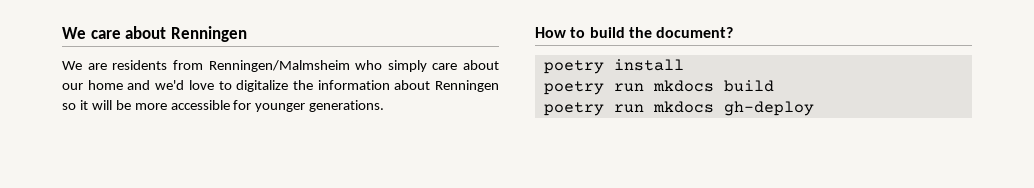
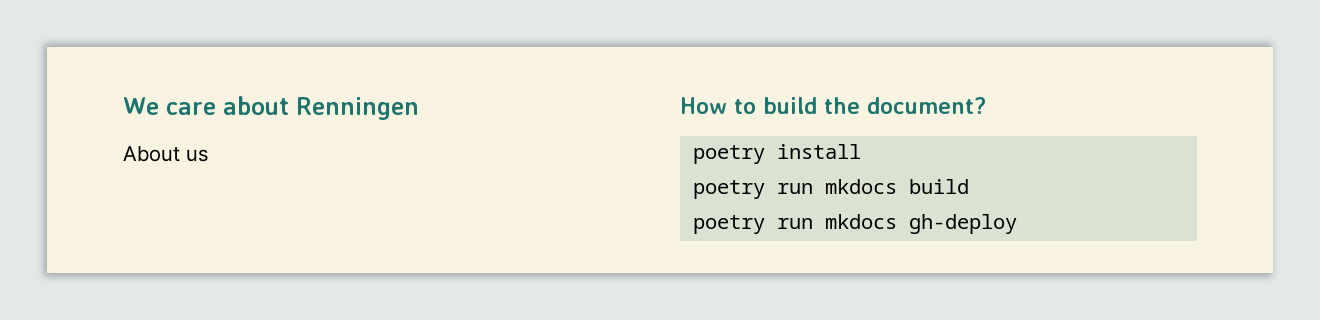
- We are residents from Renningen/Malmsheim who simply care about our home and we'd love to digitalize the information about Renningen so it will be more accessible for younger generations.
+ About us

